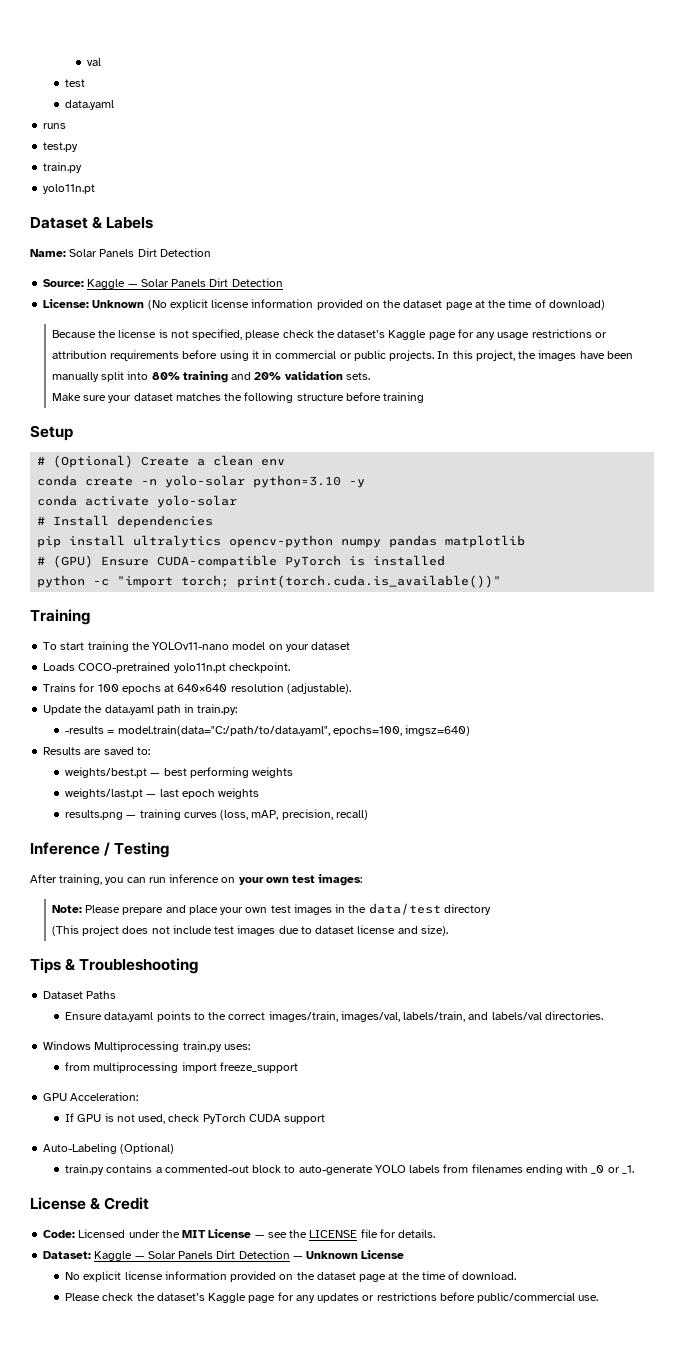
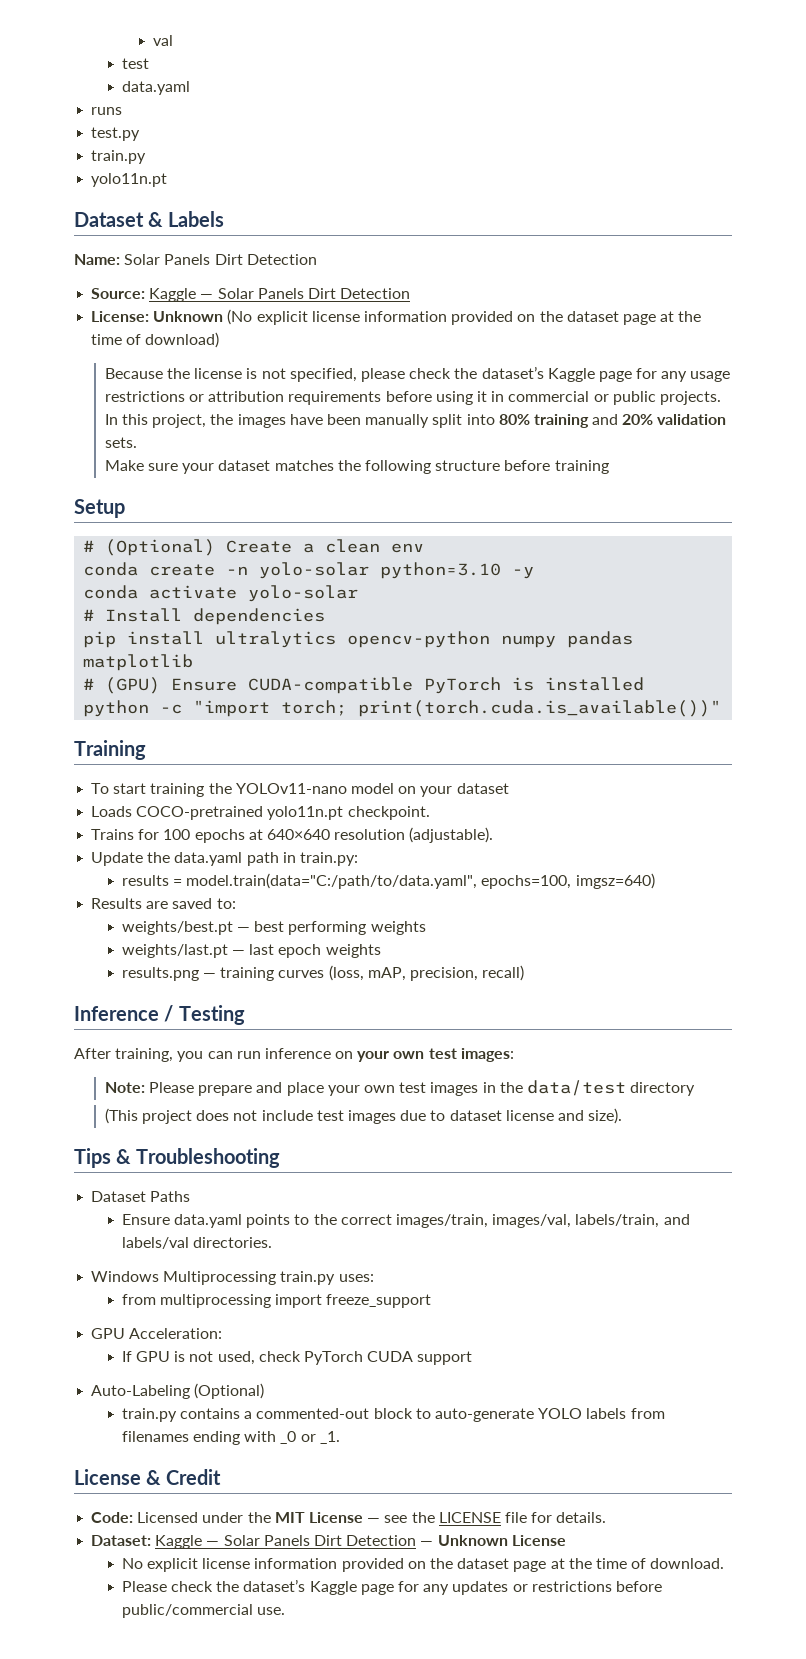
- -results = model.train(data="C:/path/to/data.yaml", epochs=100, imgsz=640)
+ results = model.train(data="C:/path/to/data.yaml", epochs=100, imgsz=640)

